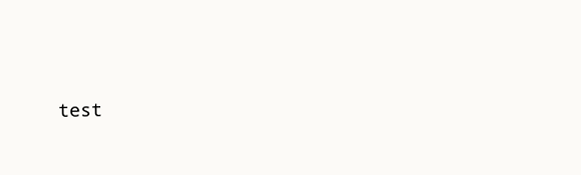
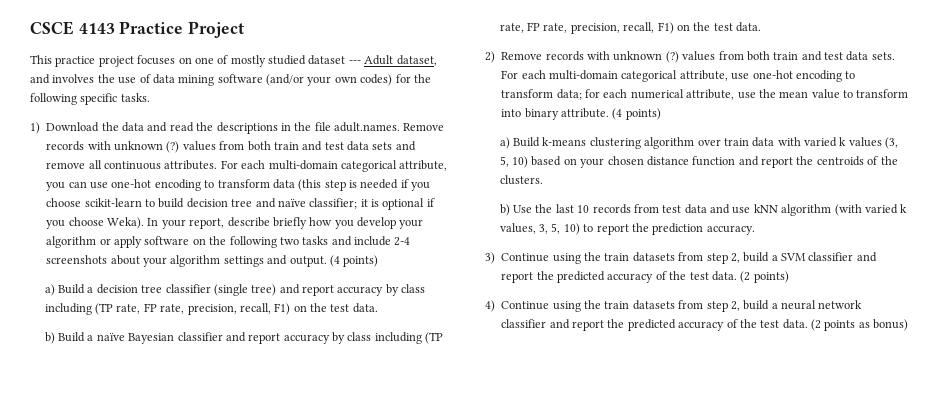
- test
+ CSCE 4143 Practice Project
+ This practice project focuses on one of mostly studied dataset --- Adult dataset, and involves the use of data mining software (and/or your own codes) for the following specific tasks.
+ 1) Download the data and read the descriptions in the file adult.names. Remove records with unknown (?) values from both train and test data sets and remove all continuous attributes. For each multi-domain categorical attribute, you can use one-hot encoding to transform data (this step is needed if you choose scikit-learn to build decision tree and naïve classifier; it is optional if you choose Weka). In your report, describe briefly how you develop your algorithm or apply software on the following two tasks and include 2-4 screenshots about your algorithm settings and output. (4 points)
+ a) Build a decision tree classifier (single tree) and report accuracy by class including (TP rate, FP rate, precision, recall, F1) on the test data.
+ b) Build a naïve Bayesian classifier and report accuracy by class including (TP rate, FP rate, precision, recall, F1) on the test data.
+ 2) Remove records with unknown (?) values from both train and test data sets. For each multi-domain categorical attribute, use one-hot encoding to transform data; for each numerical attribute, use the mean value to transform into binary attribute. (4 points)
+ a) Build k-means clustering algorithm over train data with varied k values (3, 5, 10) based on your chosen distance function and report the centroids of the clusters.
+ b) Use the last 10 records from test data and use kNN algorithm (with varied k values, 3, 5, 10) to report the prediction accuracy.
+ 3) Continue using the train datasets from step 2, build a SVM classifier and report the predicted accuracy of the test data. (2 points)
+ 4) Continue using the train datasets from step 2, build a neural network classifier and report the predicted accuracy of the test data. (2 points as bonus)

